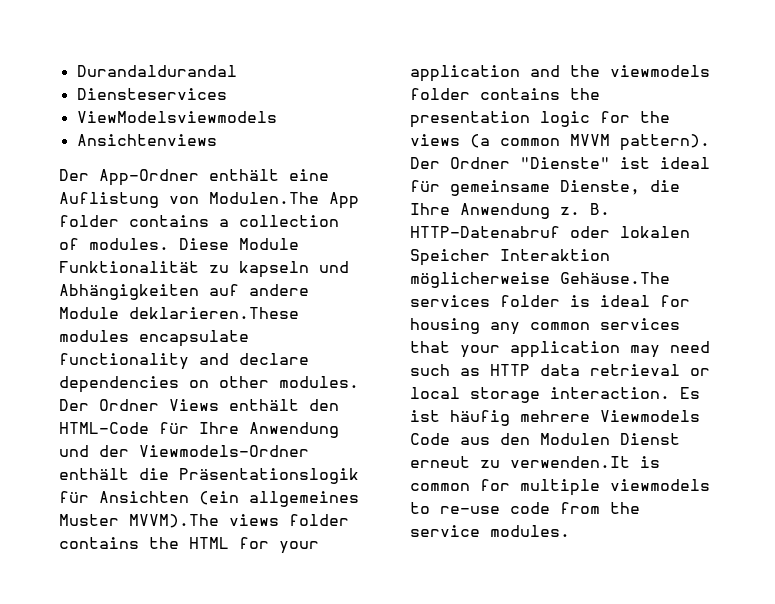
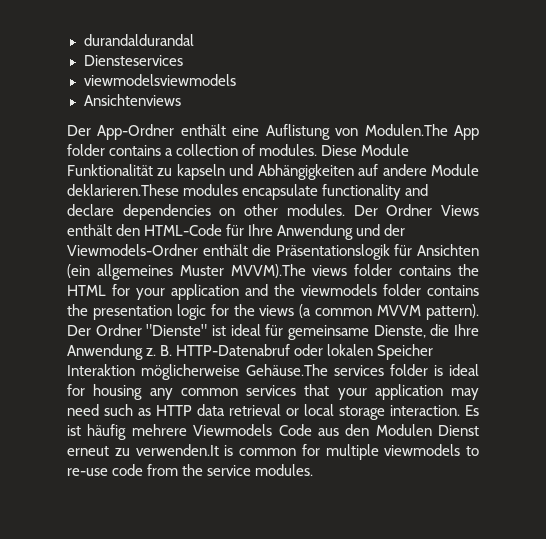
- Durandaldurandal
+ durandaldurandal
- ViewModelsviewmodels
+ viewmodelsviewmodels

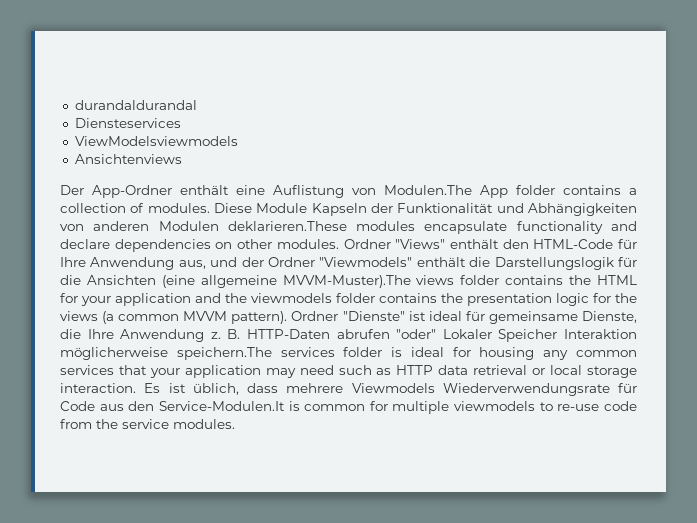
- viewmodelsviewmodels
+ ViewModelsviewmodels
- Diese Module Funktionalität zu kapseln und Abhängigkeiten auf andere Module deklarieren.These modules encapsulate functionality and declare dependencies on other modules.
+ Diese Module Kapseln der Funktionalität und Abhängigkeiten von anderen Modulen deklarieren.These modules encapsulate functionality and declare dependencies on other modules.
- Der Ordner Views enthält den HTML-Code für Ihre Anwendung und der Viewmodels-Ordner enthält die Präsentationslogik für Ansichten (ein allgemeines Muster MVVM).The views folder contains the HTML for your application and the viewmodels folder contains the presentation logic for the views (a common MVVM pattern).
+ Ordner "Views" enthält den HTML-Code für Ihre Anwendung aus, und der Ordner "Viewmodels" enthält die Darstellungslogik für die Ansichten (eine allgemeine MVVM-Muster).The views folder contains the HTML for your application and the viewmodels folder contains the presentation logic for the views (a common MVVM pattern).
- Der Ordner "Dienste" ist ideal für gemeinsame Dienste, die Ihre Anwendung z.
+ Ordner "Dienste" ist ideal für gemeinsame Dienste, die Ihre Anwendung z.
- B. HTTP-Datenabruf oder lokalen Speicher Interaktion möglicherweise Gehäuse.The services folder is ideal for housing any common services that your application may need such as HTTP data retrieval or local storage interaction.
+ B. HTTP-Daten abrufen "oder" Lokaler Speicher Interaktion möglicherweise speichern.The services folder is ideal for housing any common services that your application may need such as HTTP data retrieval or local storage interaction.
- Es ist häufig mehrere Viewmodels Code aus den Modulen Dienst erneut zu verwenden.It is common for multiple viewmodels to re-use code from the service modules.
+ Es ist üblich, dass mehrere Viewmodels Wiederverwendungsrate für Code aus den Service-Modulen.It is common for multiple viewmodels to re-use code from the service modules.

